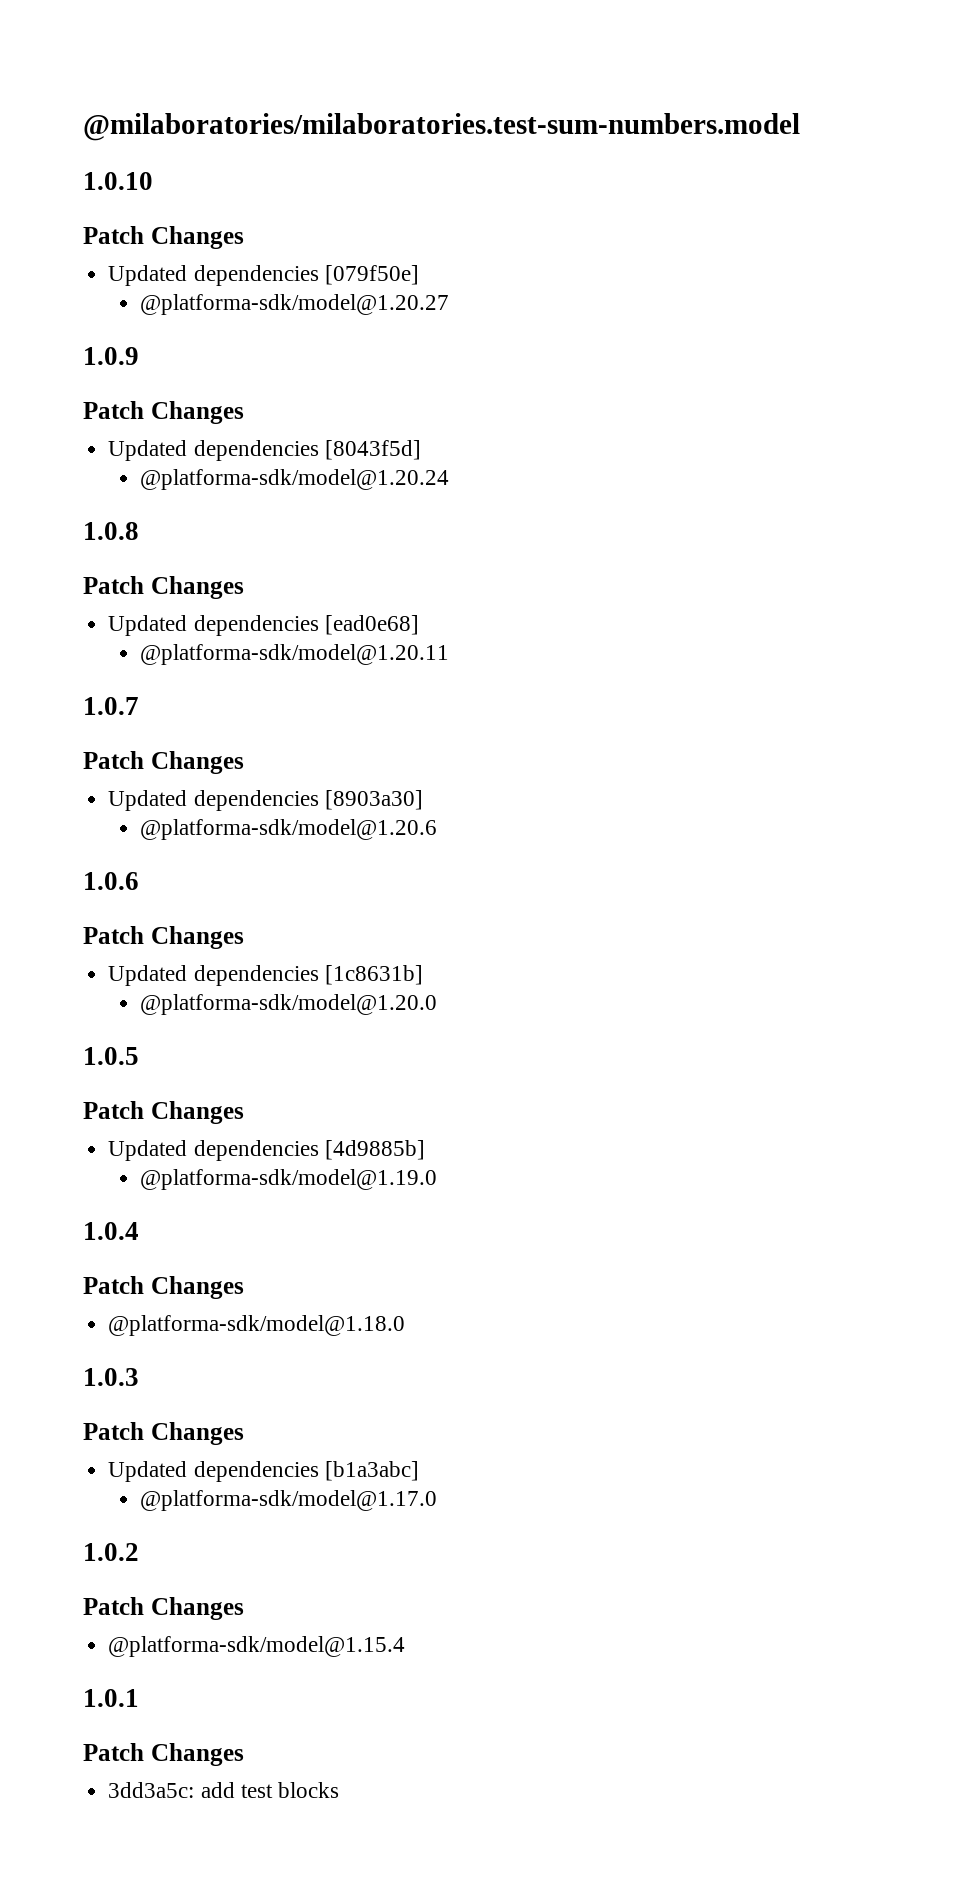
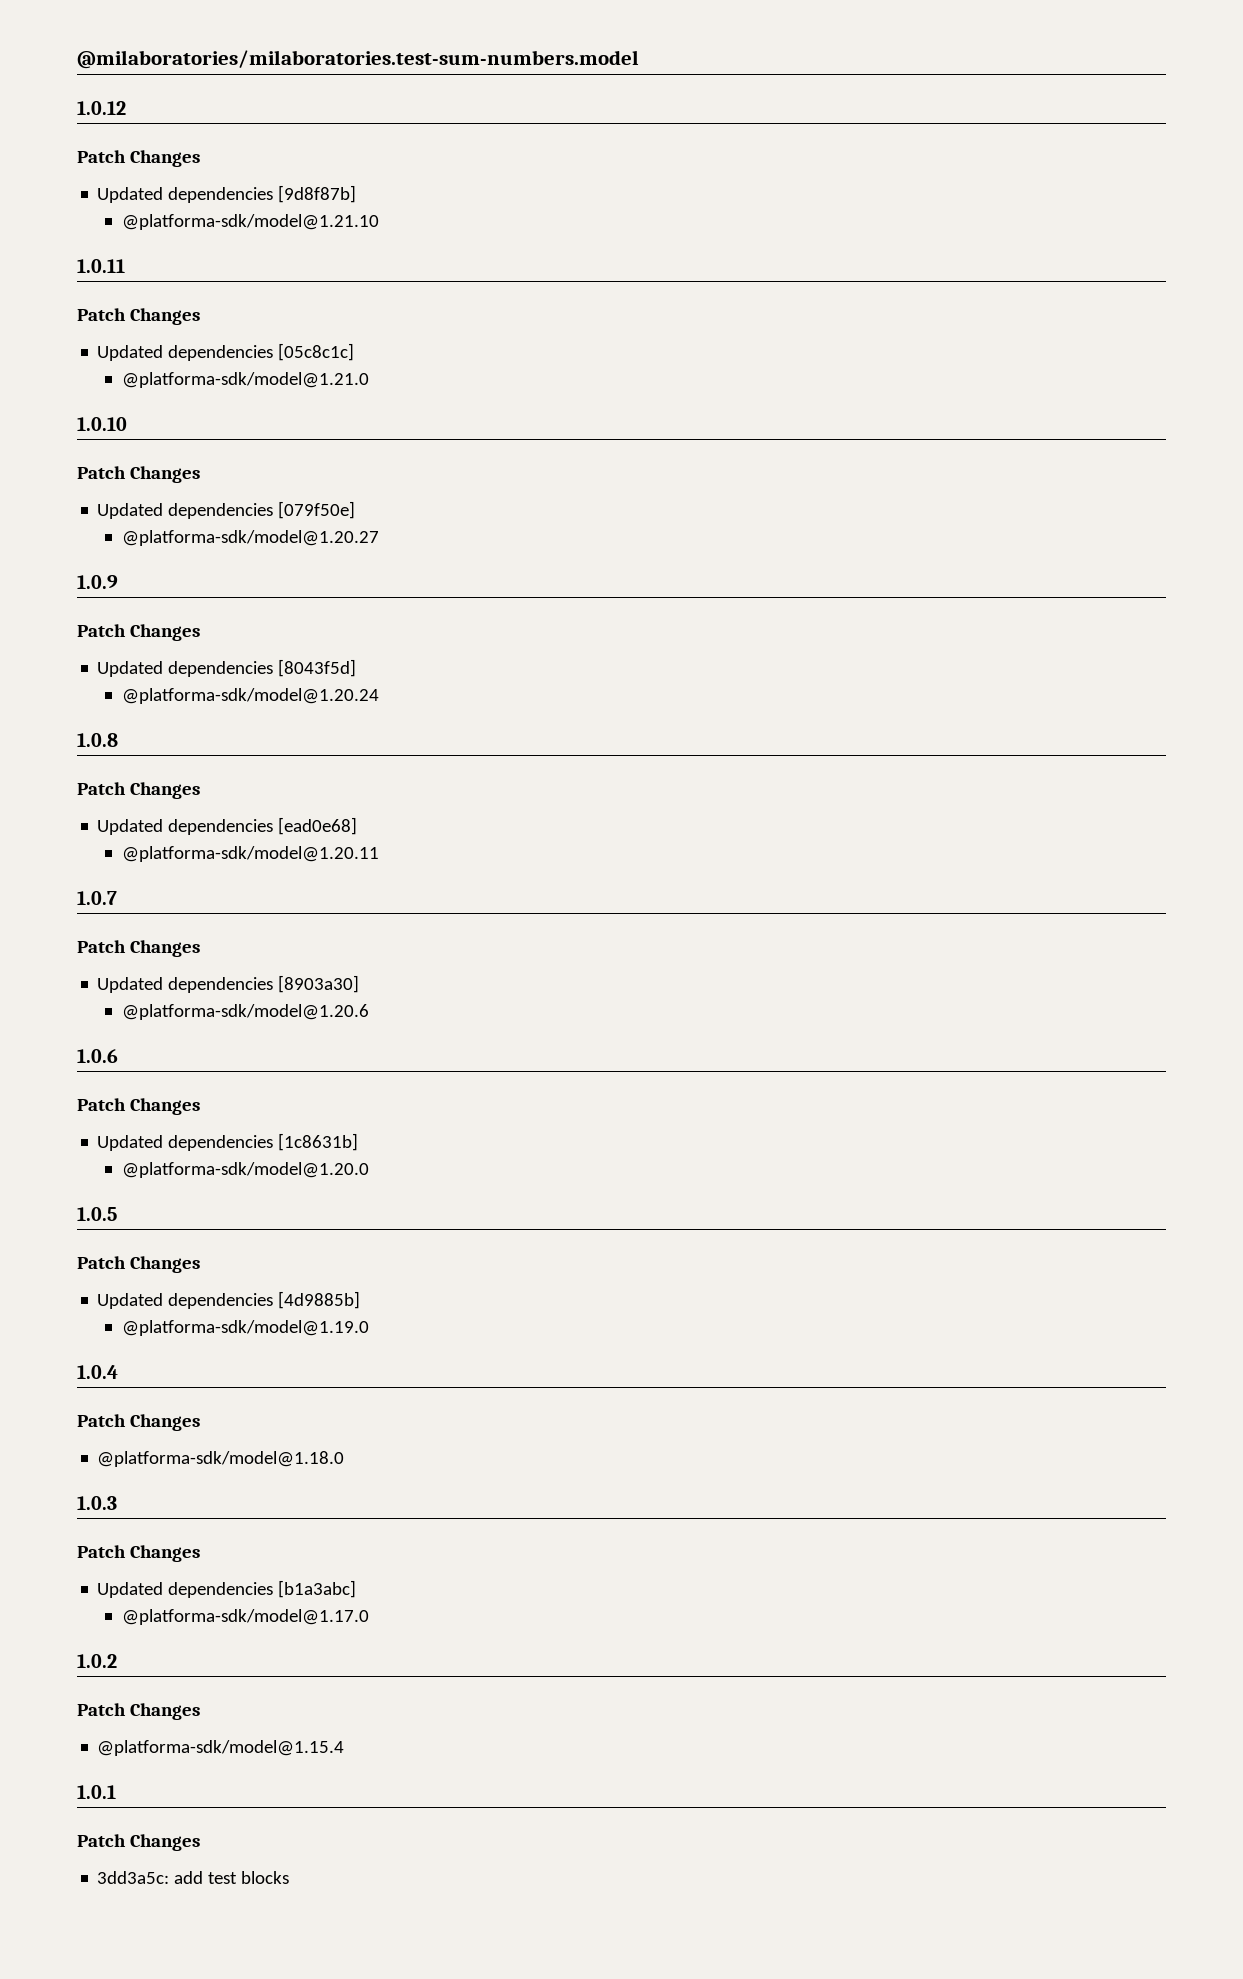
+ 1.0.12
+ Patch Changes
+ Updated dependencies [9d8f87b]
+ @platforma-sdk/model@1.21.10
+ 1.0.11
+ Patch Changes
+ Updated dependencies [05c8c1c]
+ @platforma-sdk/model@1.21.0

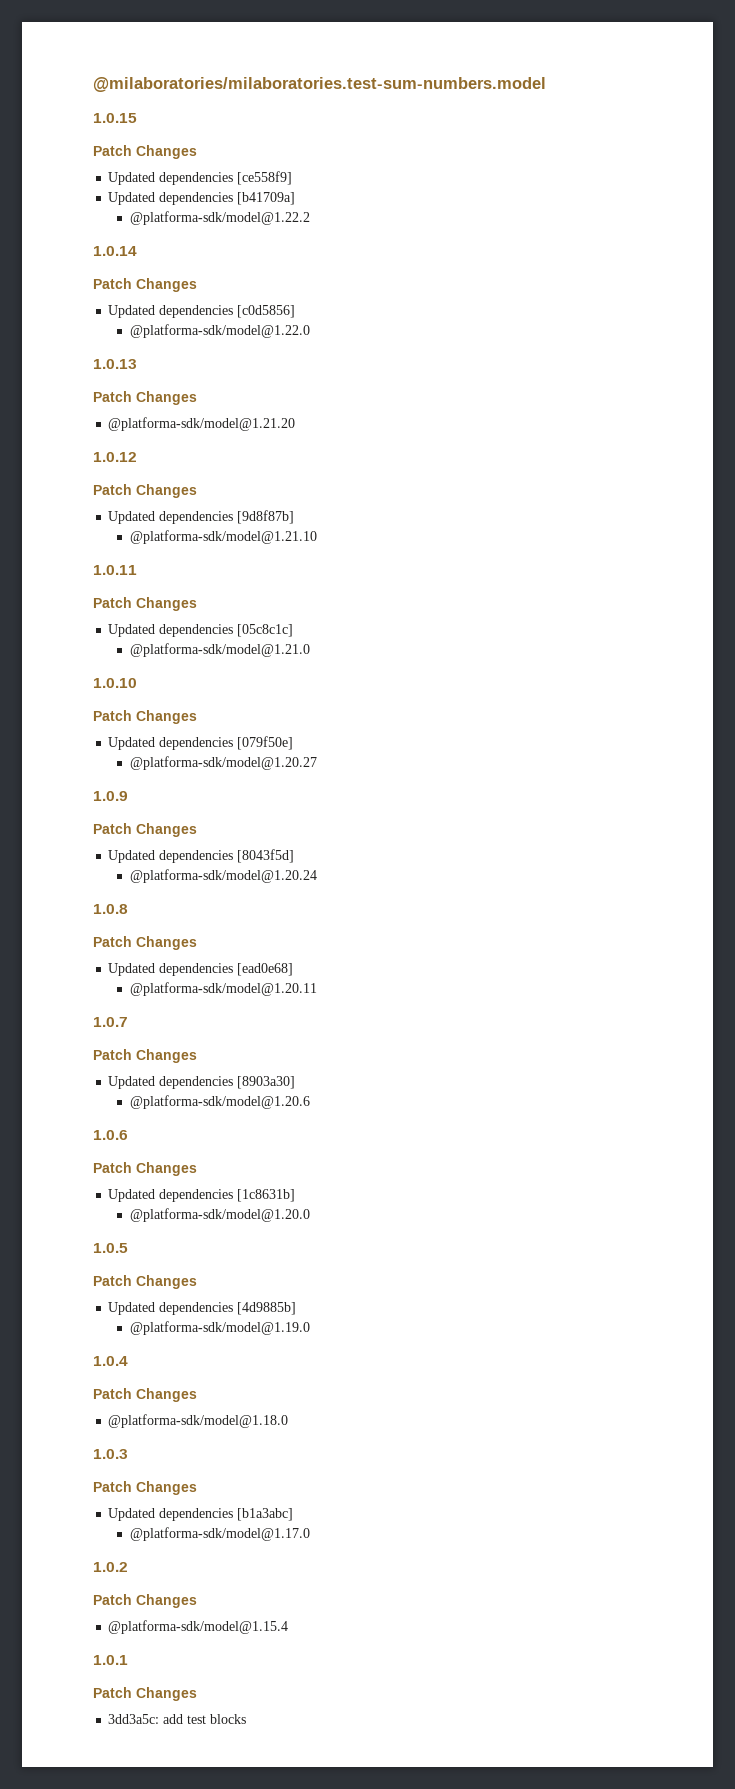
+ 1.0.15
+ Patch Changes
+ Updated dependencies [ce558f9]
+ Updated dependencies [b41709a]
+ @platforma-sdk/model@1.22.2
+ 1.0.14
+ Patch Changes
+ Updated dependencies [c0d5856]
+ @platforma-sdk/model@1.22.0
+ 1.0.13
+ Patch Changes
+ @platforma-sdk/model@1.21.20

